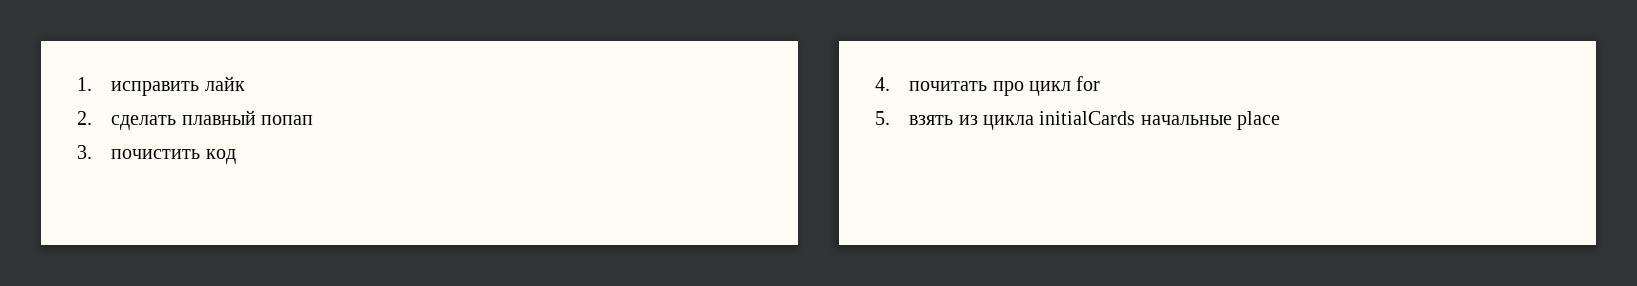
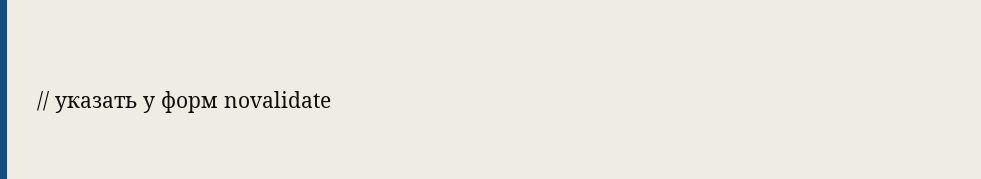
- 1. исправить лайк
- 2. сделать плавный попап
- 3. почистить код
- 4. почитать про цикл for
- 5. взять из цикла initialCards начальные place
+ // указать у форм novalidate

